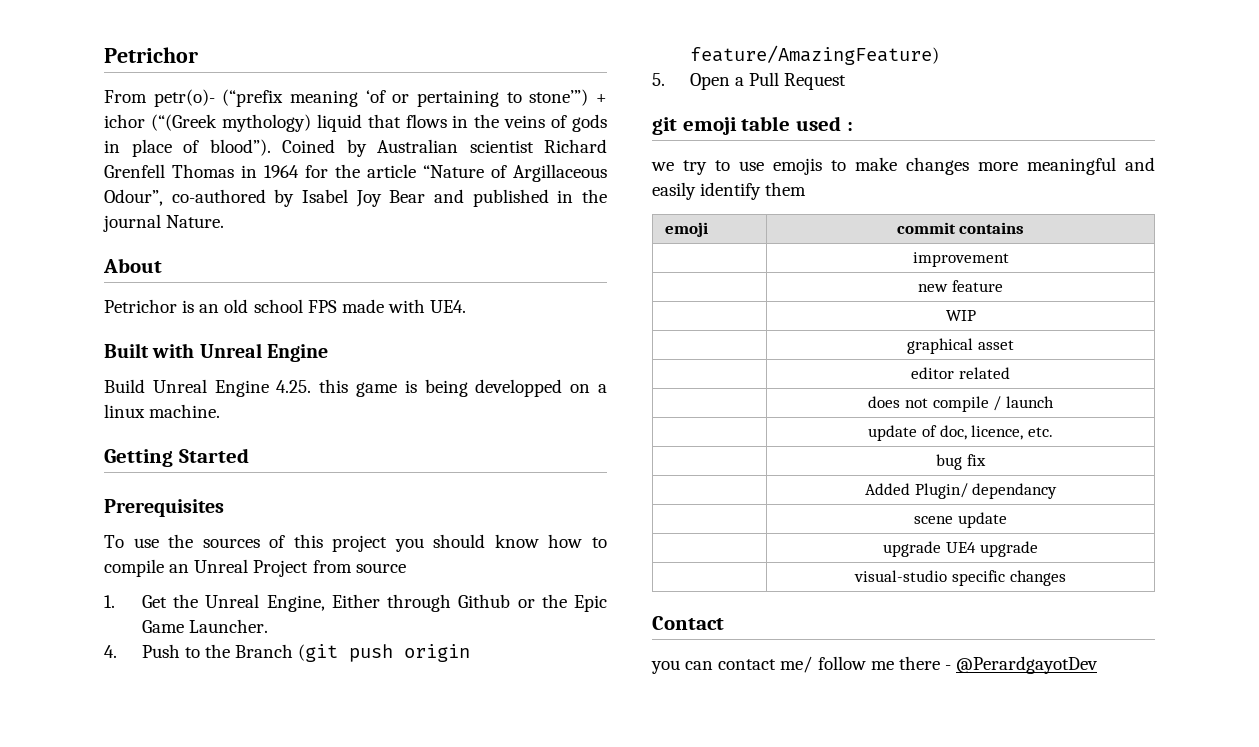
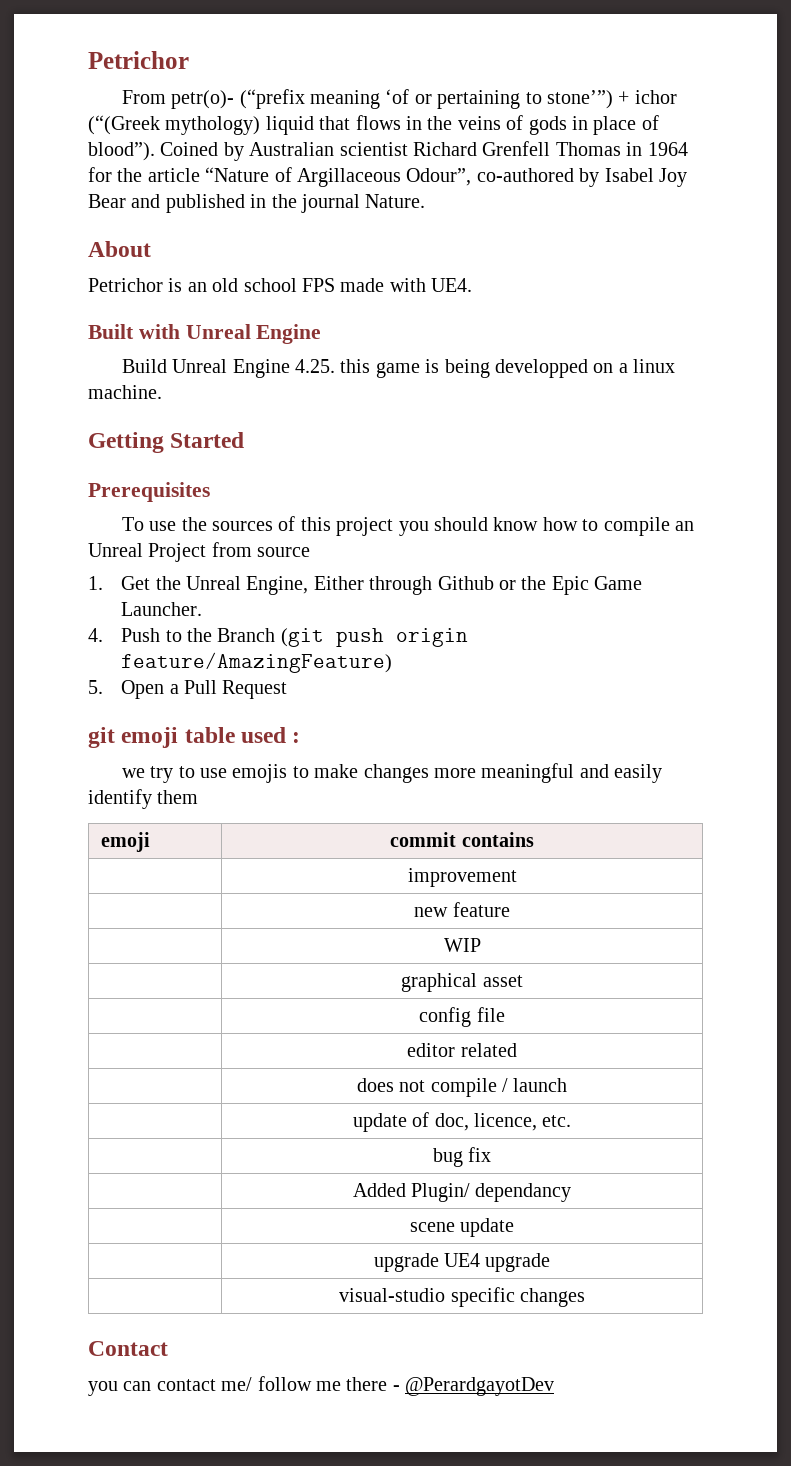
+ | config file

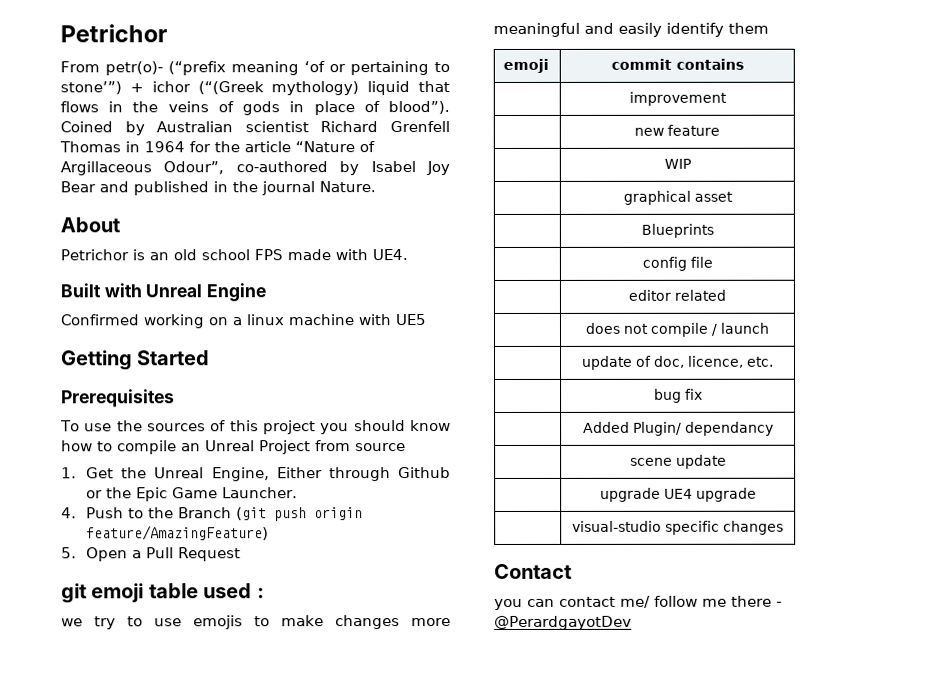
- Build Unreal Engine 4.25. this game is being developped on a linux machine.
+ Confirmed working on a linux machine with UE5
+ | Blueprints

